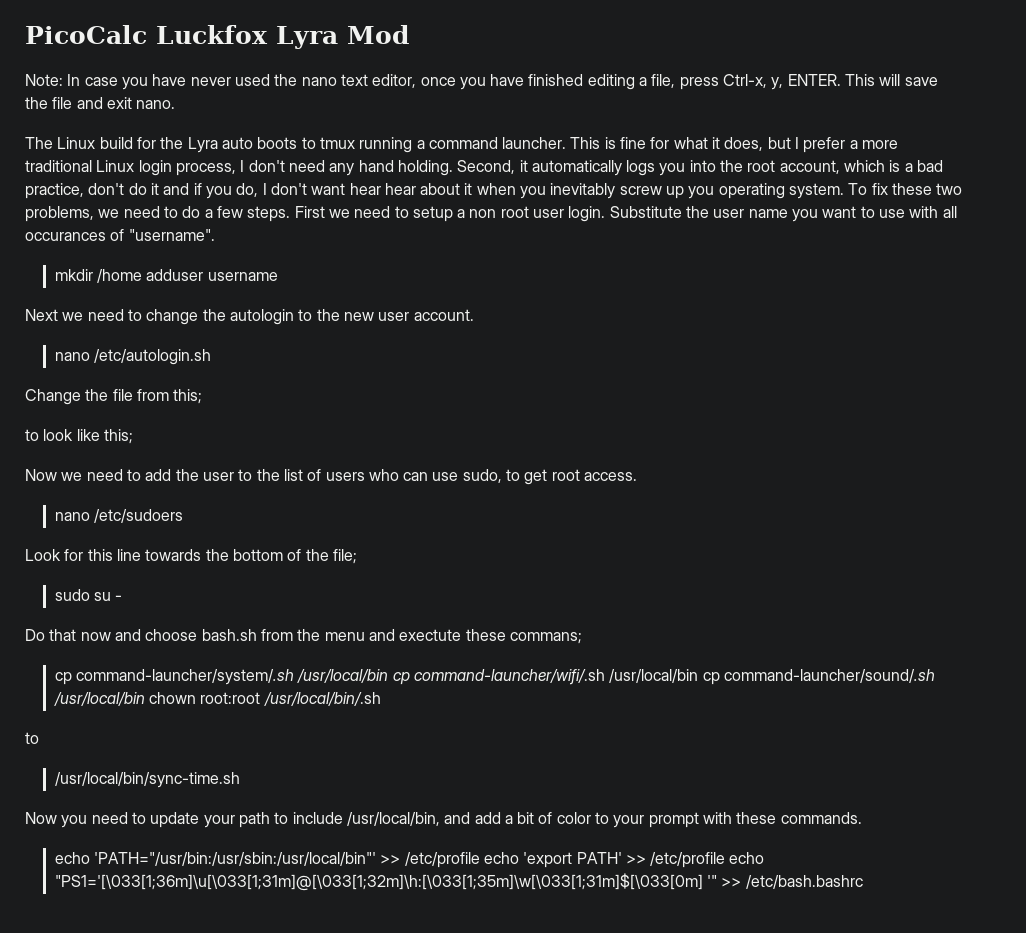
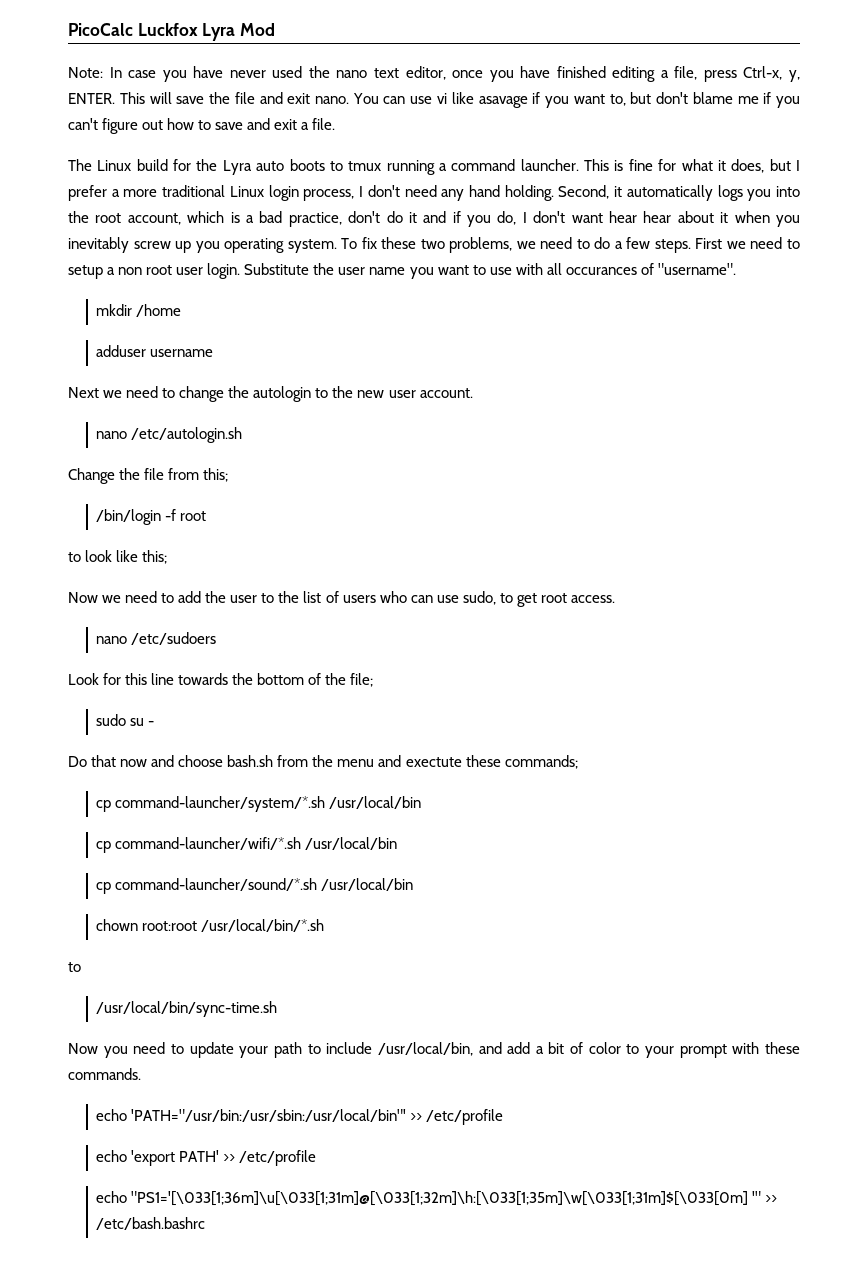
+ You can use vi like asavage if you want to, but don't blame me if you can't figure out how to save and exit a file.
- mkdir /home adduser username
+ mkdir /home
+ adduser username
+ /bin/login -f root
- Do that now and choose bash.sh from the menu and exectute these commans;
- cp command-launcher/system/.sh /usr/local/bin cp command-launcher/wifi/.sh /usr/local/bin cp command-launcher/sound/.sh /usr/local/bin chown root:root /usr/local/bin/.sh
+ Do that now and choose bash.sh from the menu and exectute these commands;
+ cp command-launcher/system/*.sh /usr/local/bin
+ cp command-launcher/wifi/*.sh /usr/local/bin
+ cp command-launcher/sound/*.sh /usr/local/bin
+ chown root:root /usr/local/bin/*.sh
- echo 'PATH="/usr/bin:/usr/sbin:/usr/local/bin"' >> /etc/profile echo 'export PATH' >> /etc/profile echo "PS1='[\033[1;36m]\u[\033[1;31m]@[\033[1;32m]\h:[\033[1;35m]\w[\033[1;31m]$[\033[0m] '" >> /etc/bash.bashrc
+ echo 'PATH="/usr/bin:/usr/sbin:/usr/local/bin"' >> /etc/profile
+ echo 'export PATH' >> /etc/profile
+ echo "PS1='[\033[1;36m]\u[\033[1;31m]@[\033[1;32m]\h:[\033[1;35m]\w[\033[1;31m]$[\033[0m] '" >> /etc/bash.bashrc

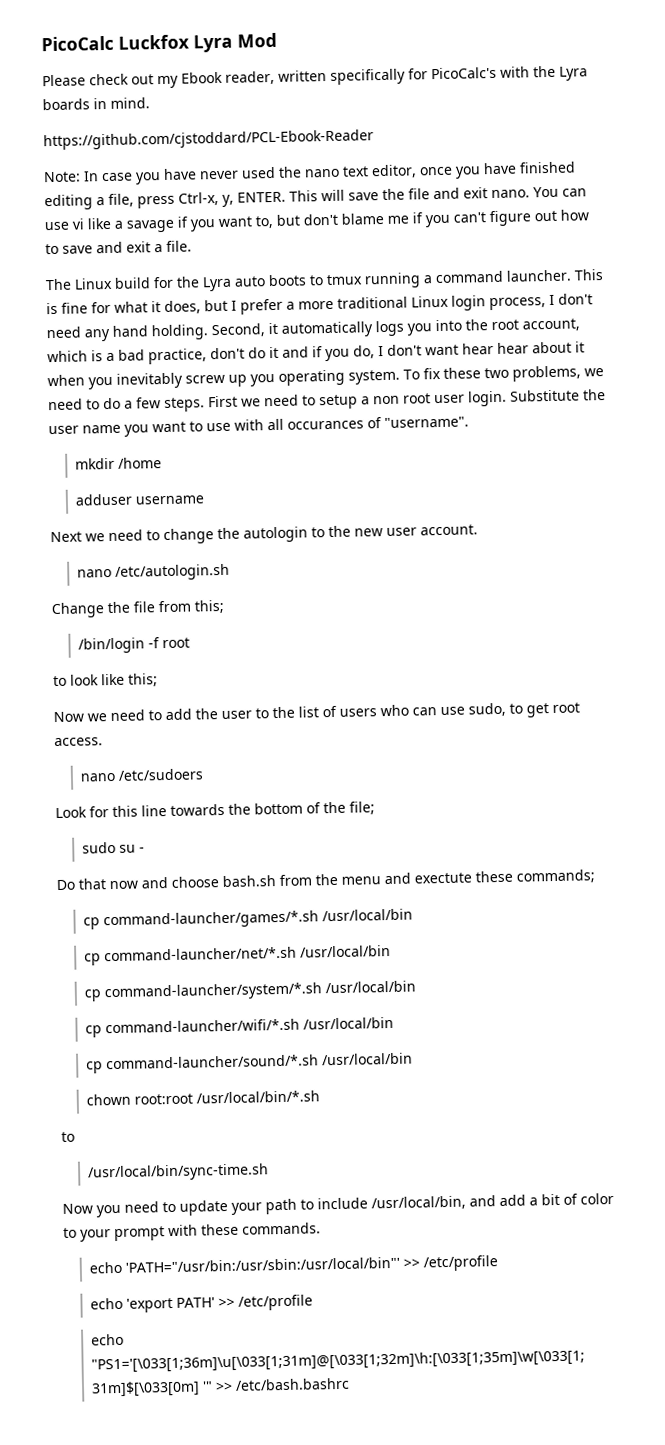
+ Please check out my Ebook reader, written specifically for PicoCalc's with the Lyra boards in mind.
+ https://github.com/cjstoddard/PCL-Ebook-Reader
- You can use vi like asavage if you want to, but don't blame me if you can't figure out how to save and exit a file.
+ You can use vi like a savage if you want to, but don't blame me if you can't figure out how to save and exit a file.
+ cp command-launcher/games/*.sh /usr/local/bin
+ cp command-launcher/net/*.sh /usr/local/bin

